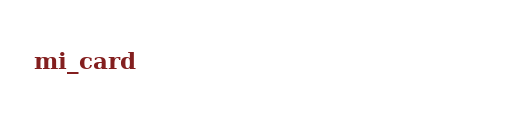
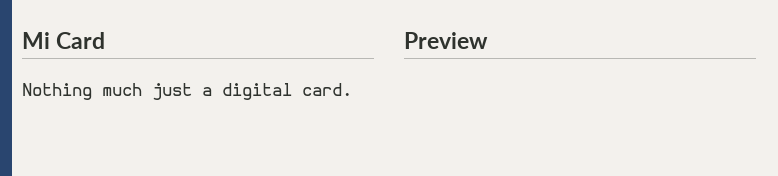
- mi_card
+ Mi Card
+ Nothing much just a digital card.
+ Preview

